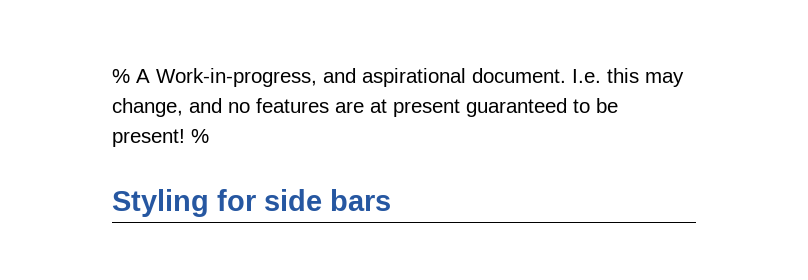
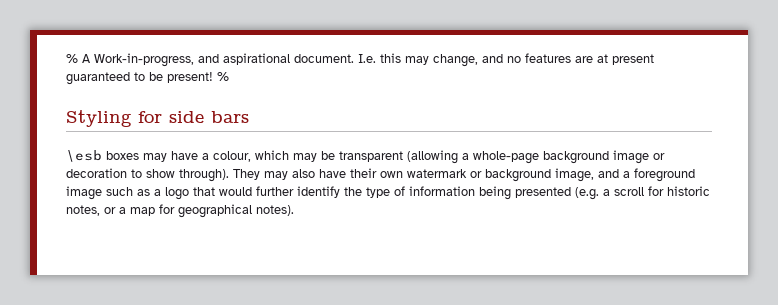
+ \esb boxes may have a colour, which may be transparent (allowing a whole-page background image or decoration to show through). They may also have their own watermark or background image, and a foreground image such as a logo that would further identify the type of information being presented (e.g. a scroll for historic notes, or a map for geographical notes).

